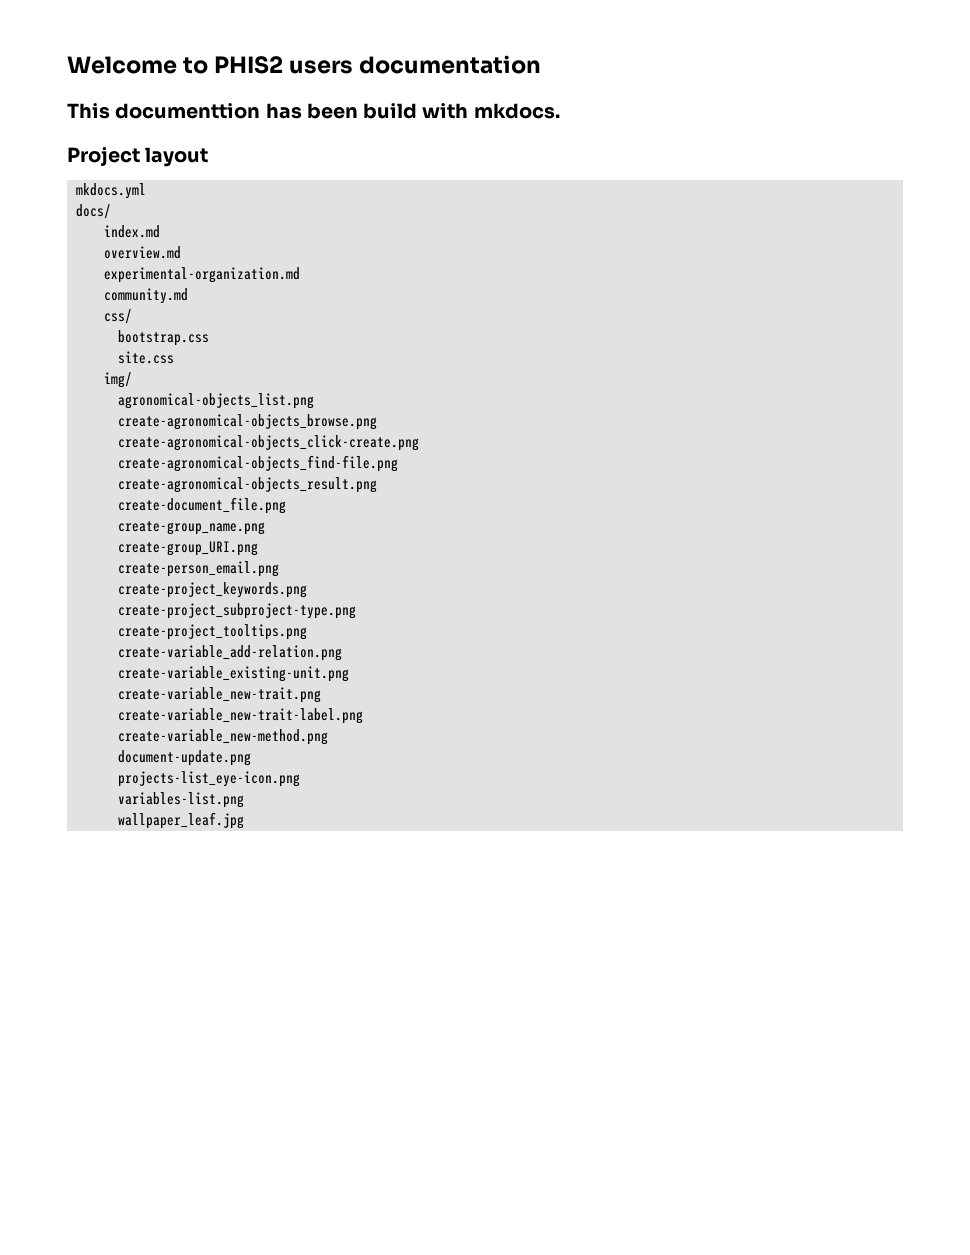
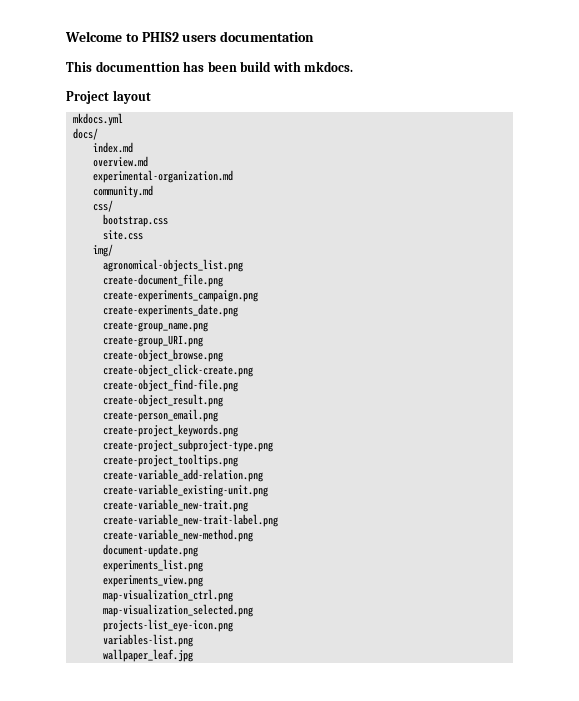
- create-agronomical-objects_browse.png
- create-agronomical-objects_click-create.png
- create-agronomical-objects_find-file.png
- create-agronomical-objects_result.png
  create-document_file.png
+ create-experiments_campaign.png
+ create-experiments_date.png
  create-group_name.png
  create-group_URI.png
+ create-object_browse.png
+ create-object_click-create.png
+ create-object_find-file.png
+ create-object_result.png
+ experiments_list.png
+ experiments_view.png
+ map-visualization_ctrl.png
+ map-visualization_selected.png

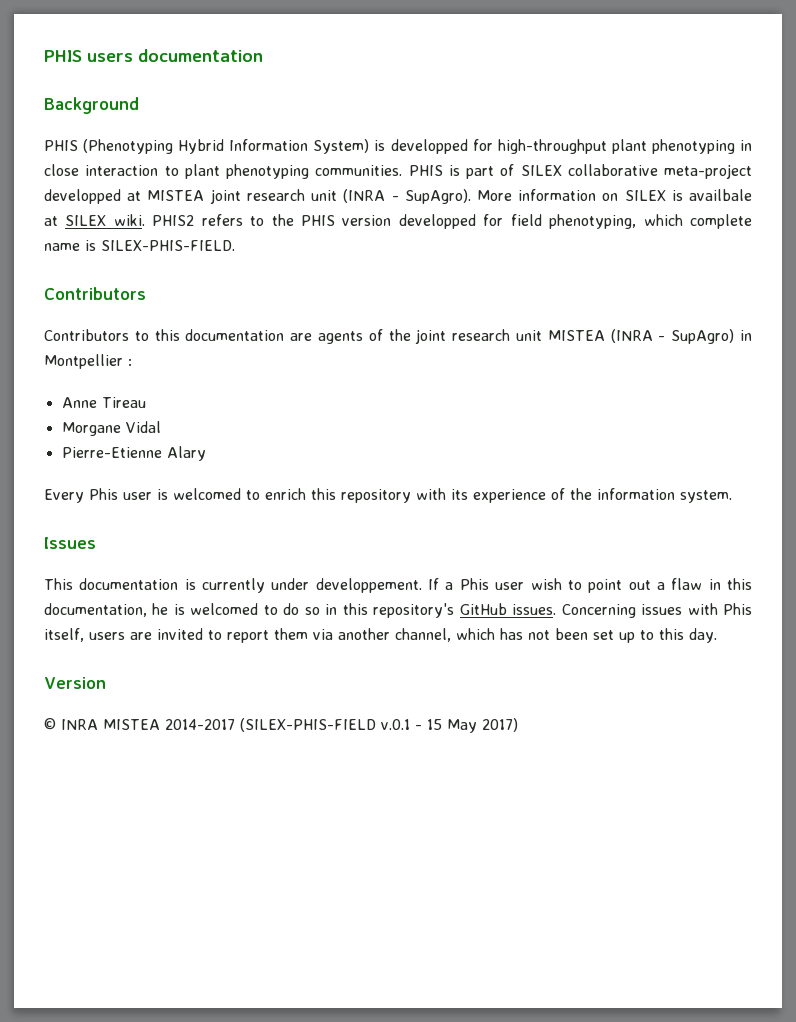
- Welcome to PHIS2 users documentation
+ PHIS users documentation
- This documenttion has been build with mkdocs.
- Project layout
- mkdocs.yml
- docs/
- index.md
- overview.md
- experimental-organization.md
- community.md
- css/
- bootstrap.css
- site.css
- img/
- agronomical-objects_list.png
- create-document_file.png
- create-experiments_campaign.png
- create-experiments_date.png
- create-group_name.png
- create-group_URI.png
- create-object_browse.png
- create-object_click-create.png
- create-object_find-file.png
- create-object_result.png
- create-person_email.png
- create-project_keywords.png
- create-project_subproject-type.png
- create-project_tooltips.png
- create-variable_add-relation.png
- create-variable_existing-unit.png
- create-variable_new-trait.png
- create-variable_new-trait-label.png
- create-variable_new-method.png
- document-update.png
- experiments_list.png
- experiments_view.png
- map-visualization_ctrl.png
- map-visualization_selected.png
- projects-list_eye-icon.png
- variables-list.png
- wallpaper_leaf.jpg
+ Background
+ PHIS (Phenotyping Hybrid Information System) is developped for high-throughput plant phenotyping in close interaction to plant phenotyping communities. PHIS is part of SILEX collaborative meta-project developped at MISTEA joint research unit (INRA - SupAgro). More information on SILEX is availbale at SILEX wiki. PHIS2 refers to the PHIS version developped for field phenotyping, which complete name is SILEX-PHIS-FIELD.
+ Contributors
+ Contributors to this documentation are agents of the joint research unit MISTEA (INRA - SupAgro) in Montpellier :
+ Anne Tireau
+ Morgane Vidal
+ Pierre-Etienne Alary
+ Every Phis user is welcomed to enrich this repository with its experience of the information system.
+ Issues
+ This documentation is currently under developpement. If a Phis user wish to point out a flaw in this documentation, he is welcomed to do so in this repository's GitHub issues. Concerning issues with Phis itself, users are invited to report them via another channel, which has not been set up to this day.
+ Version
+ © INRA MISTEA 2014-2017 (SILEX-PHIS-FIELD v.0.1 - 15 May 2017)

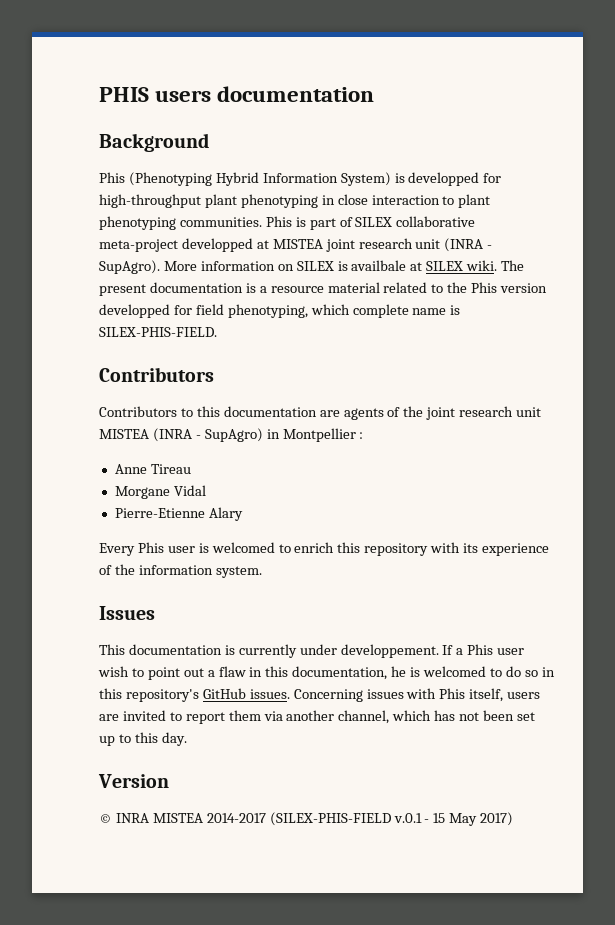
- PHIS (Phenotyping Hybrid Information System) is developped for high-throughput plant phenotyping in close interaction to plant phenotyping communities.
+ Phis (Phenotyping Hybrid Information System) is developped for high-throughput plant phenotyping in close interaction to plant phenotyping communities.
- PHIS is part of SILEX collaborative meta-project developped at MISTEA joint research unit (INRA - SupAgro).
+ Phis is part of SILEX collaborative meta-project developped at MISTEA joint research unit (INRA - SupAgro).
- PHIS2 refers to the PHIS version developped for field phenotyping, which complete name is SILEX-PHIS-FIELD.
+ The present documentation is a resource material related to the Phis version developped for field phenotyping, which complete name is SILEX-PHIS-FIELD.

